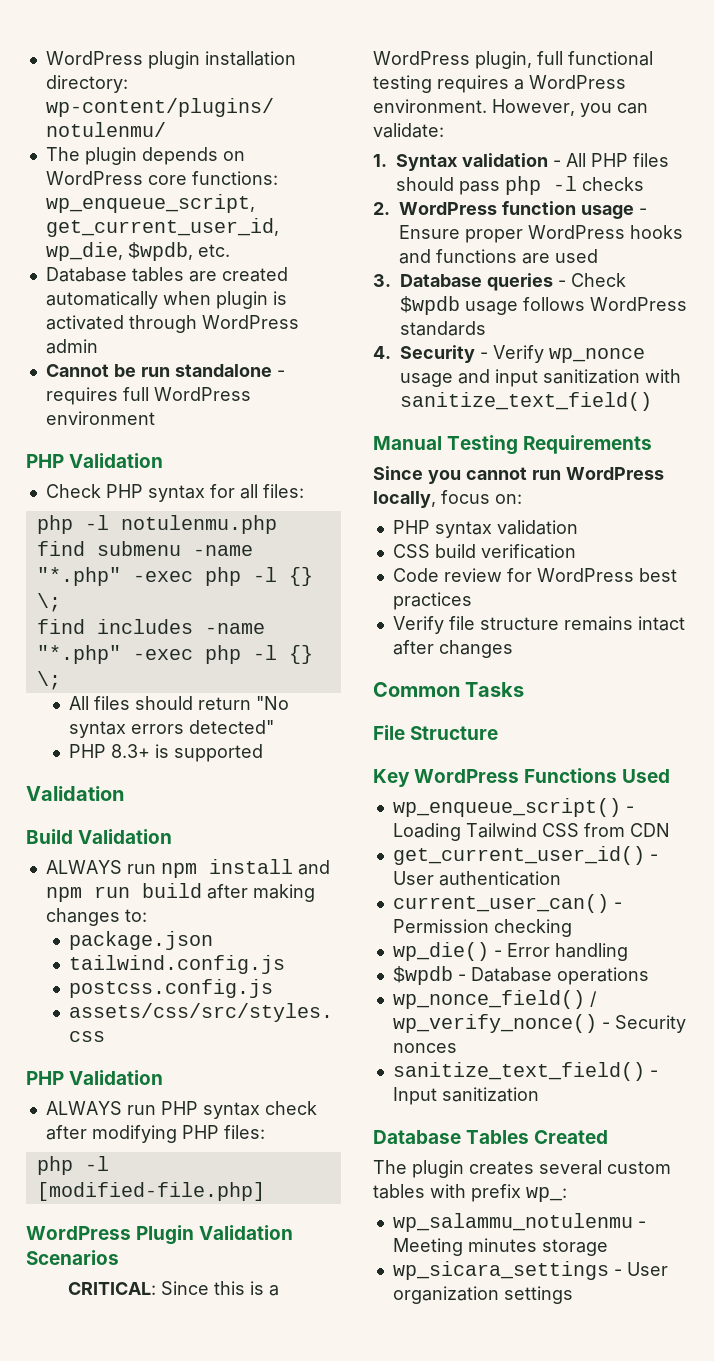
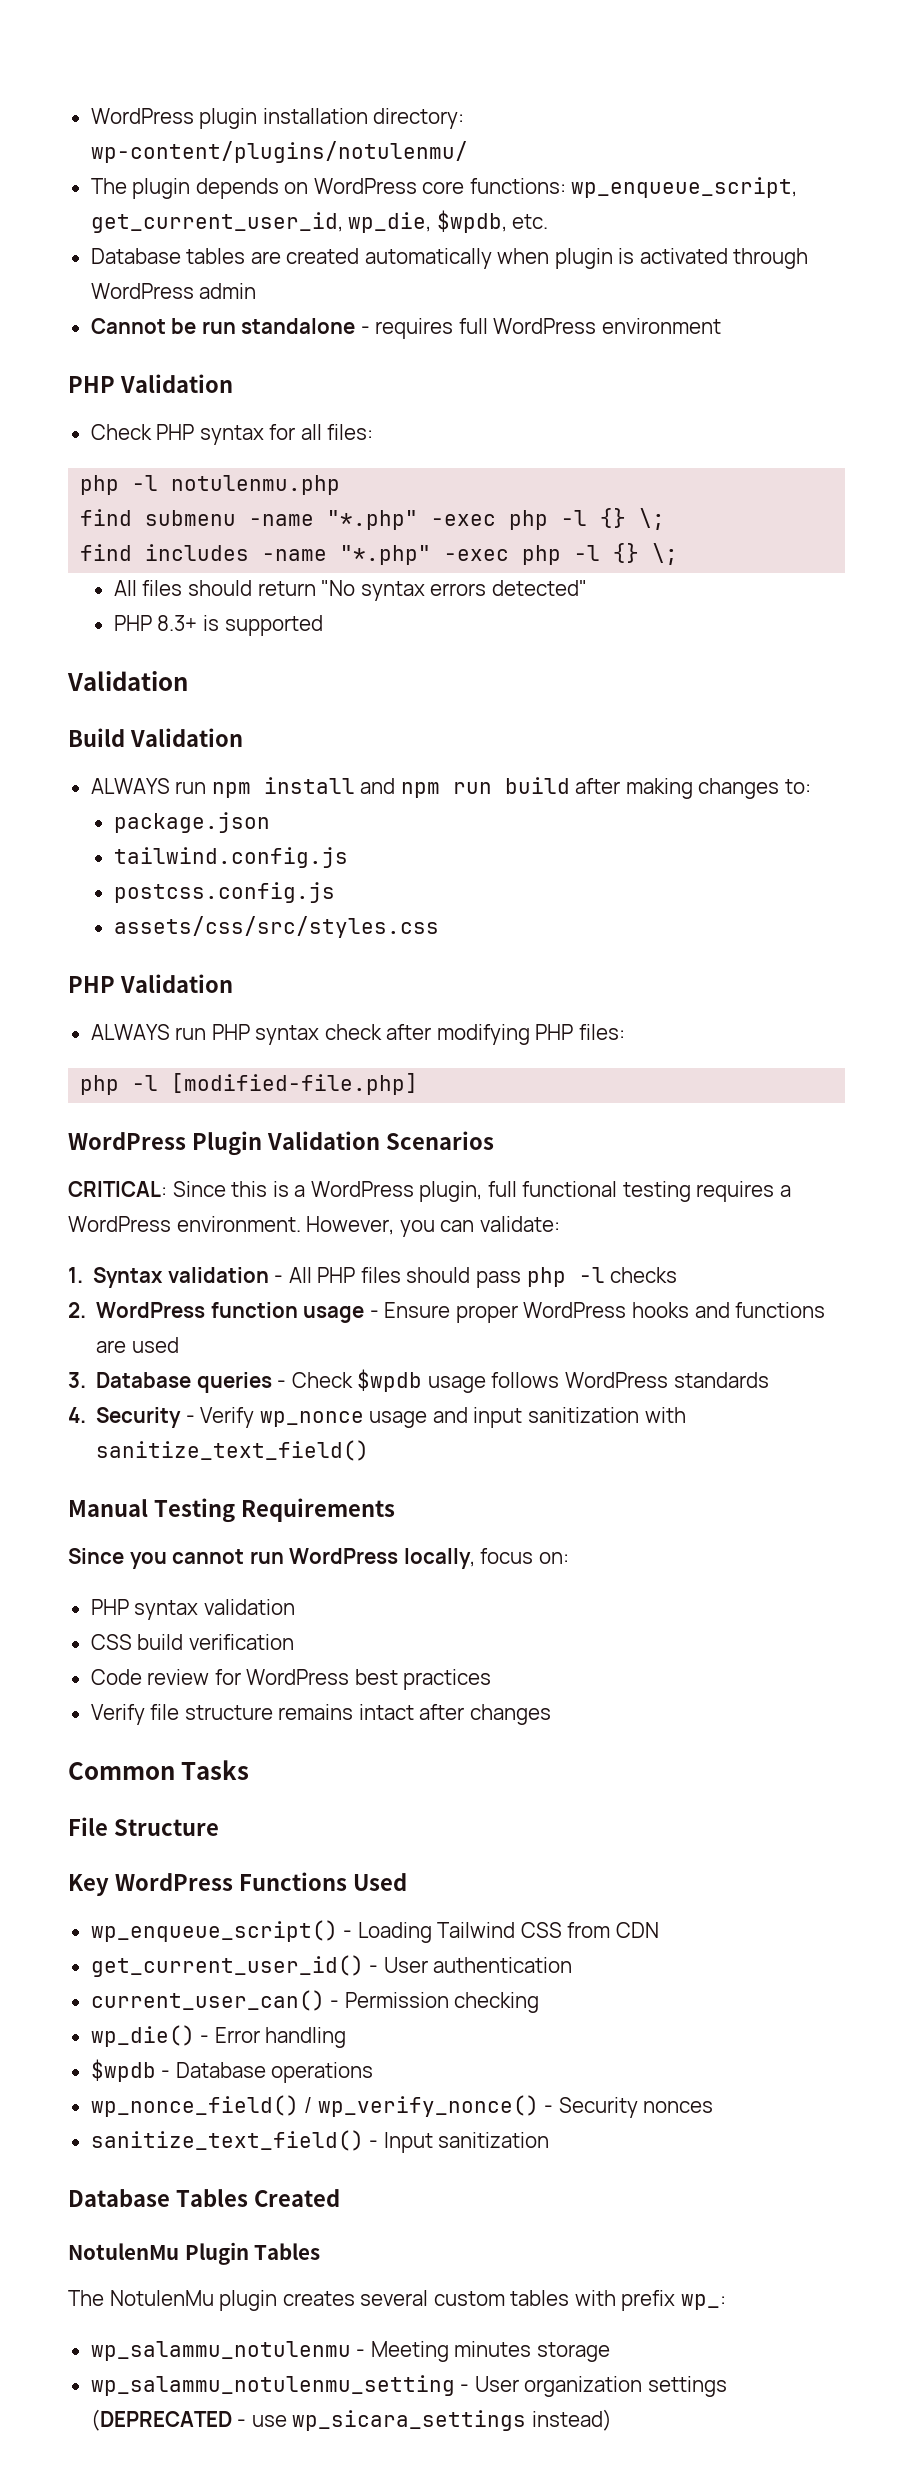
- The plugin creates several custom tables with prefix wp_:
+ NotulenMu Plugin Tables
+ The NotulenMu plugin creates several custom tables with prefix wp_:
- wp_sicara_settings - User organization settings
+ wp_salammu_notulenmu_setting - User organization settings (DEPRECATED - use wp_sicara_settings instead)

